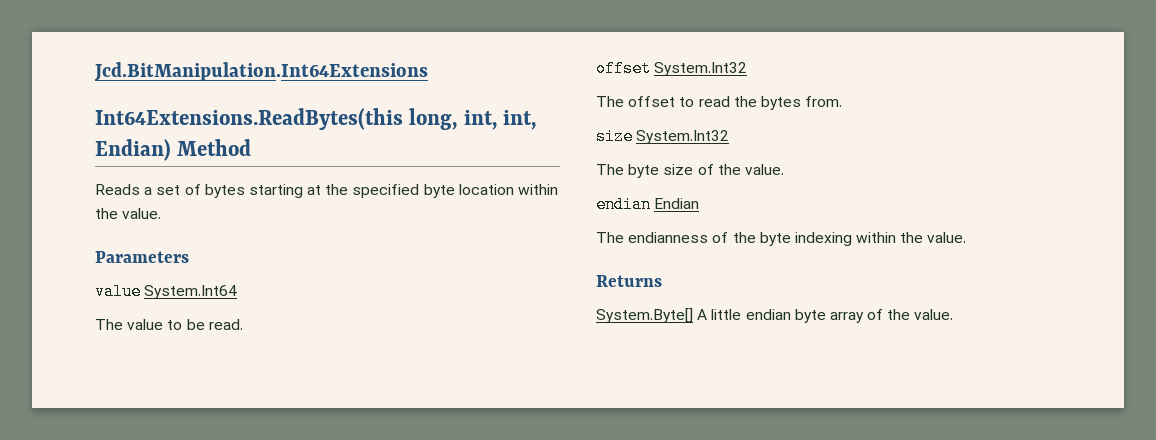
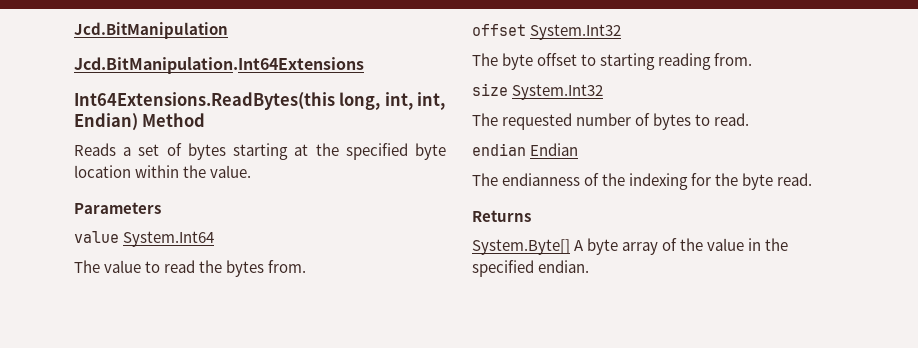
+ Jcd.BitManipulation
- The value to be read.
+ The value to read the bytes from.
- The offset to read the bytes from.
+ The byte offset to starting reading from.
- The byte size of the value.
+ The requested number of bytes to read.
- The endianness of the byte indexing within the value.
+ The endianness of the indexing for the byte read.
- System.Byte[] A little endian byte array of the value.
+ System.Byte[] A byte array of the value in the specified endian.

